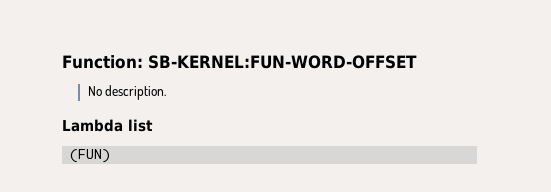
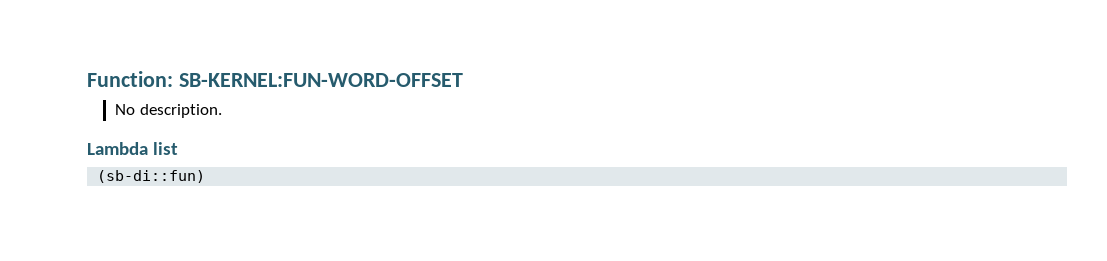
- (FUN)
+ (sb-di::fun)

